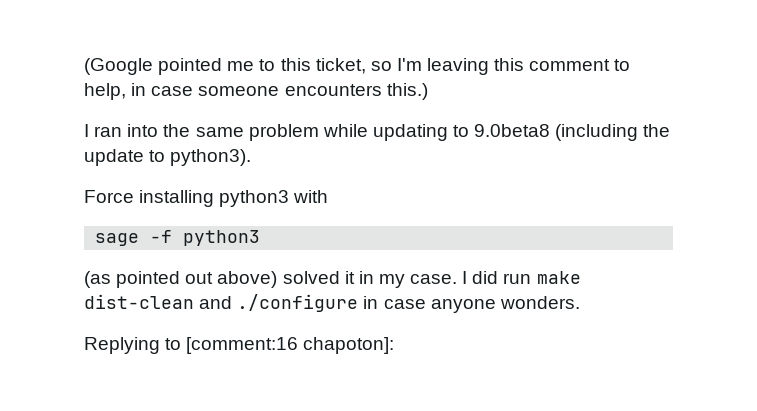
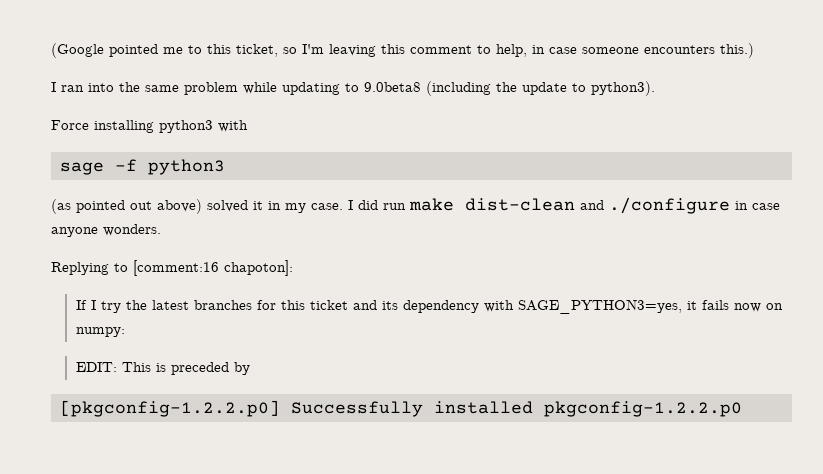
+ If I try the latest branches for this ticket and its dependency with SAGE_PYTHON3=yes, it fails now on numpy:
+ EDIT: This is preceded by
+ [pkgconfig-1.2.2.p0] Successfully installed pkgconfig-1.2.2.p0

